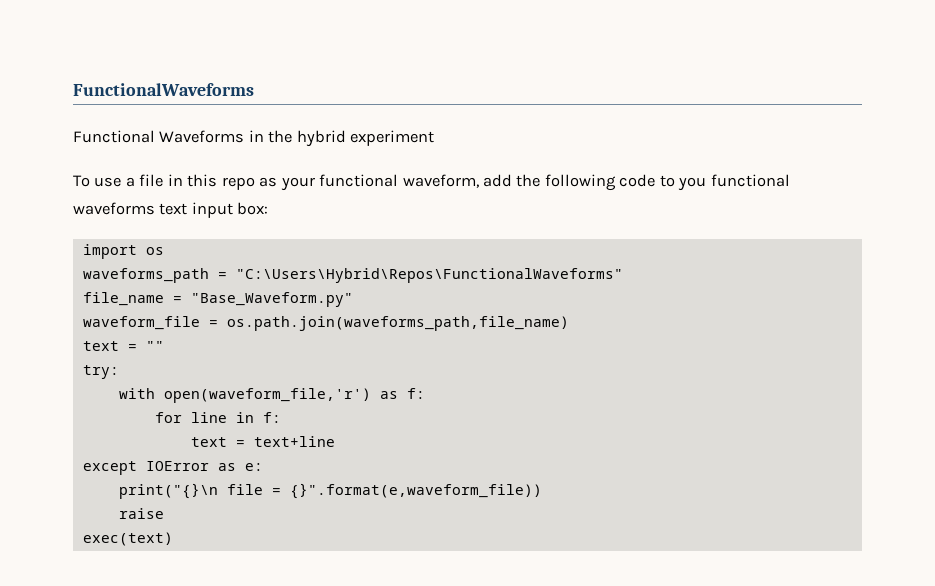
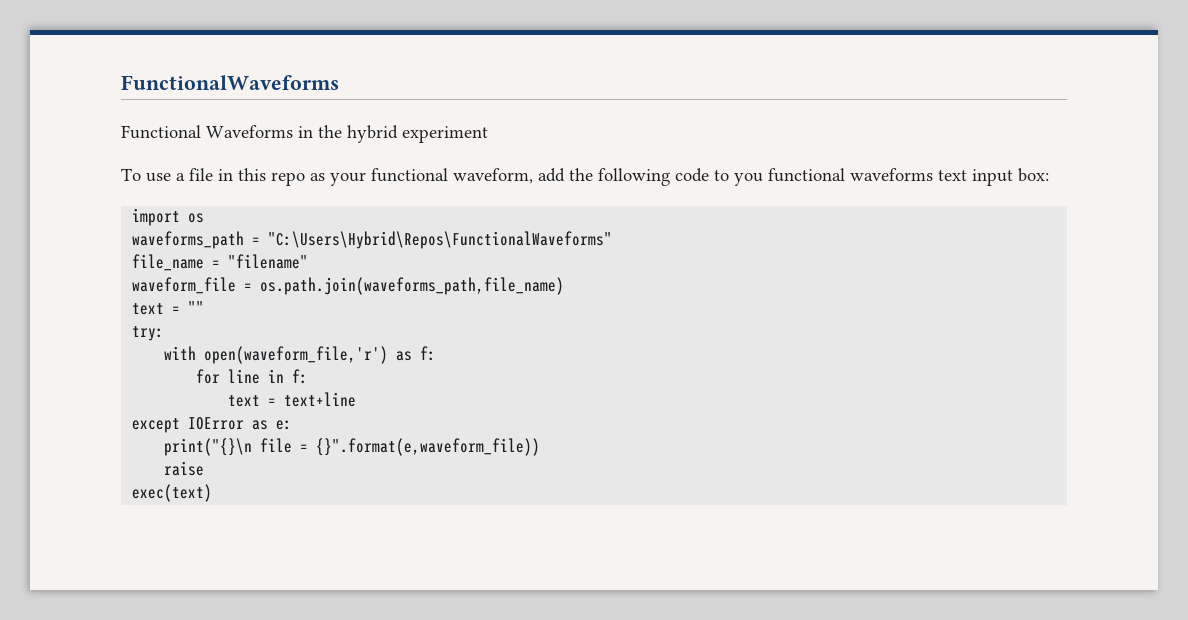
- file_name = "Base_Waveform.py"
+ file_name = "filename"

